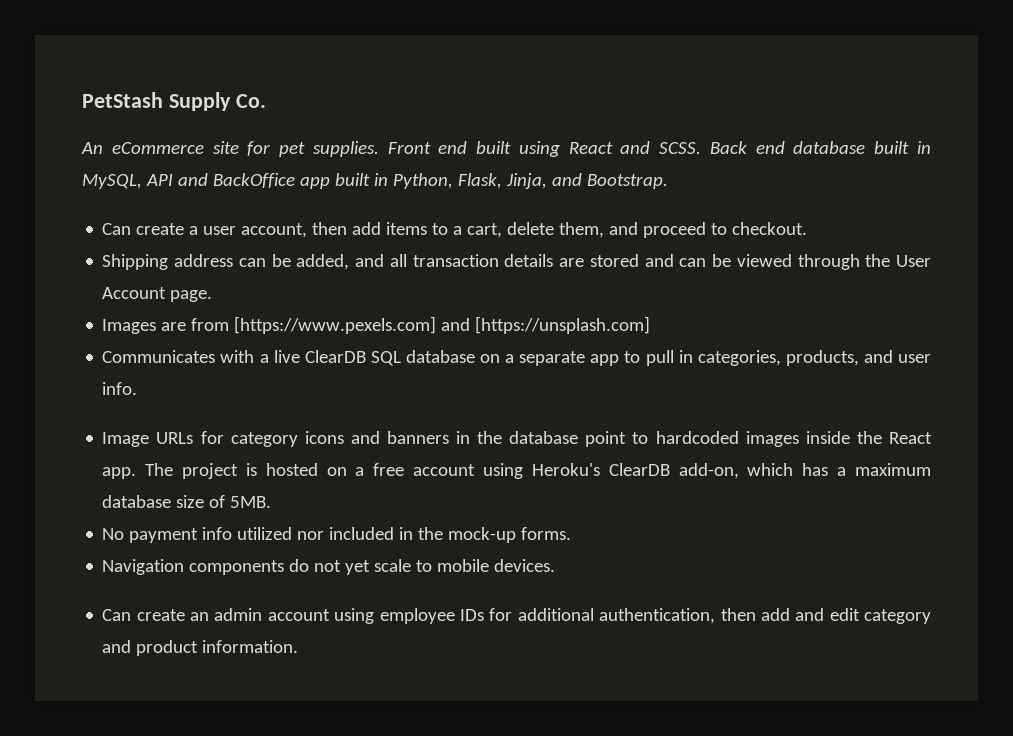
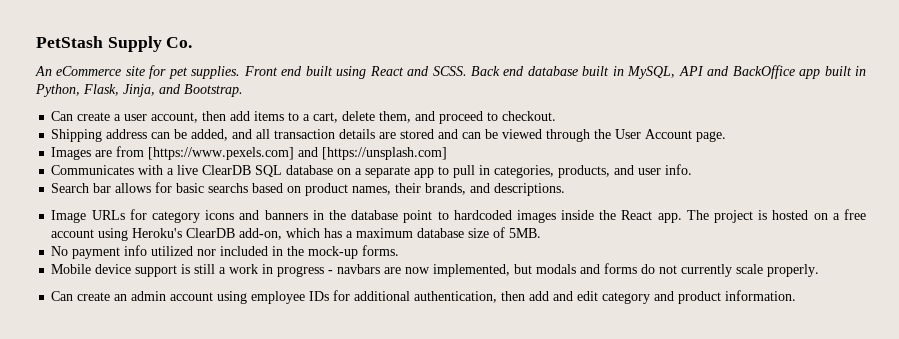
+ Search bar allows for basic searchs based on product names, their brands, and descriptions.
- Navigation components do not yet scale to mobile devices.
+ Mobile device support is still a work in progress - navbars are now implemented, but modals and forms do not currently scale properly.

